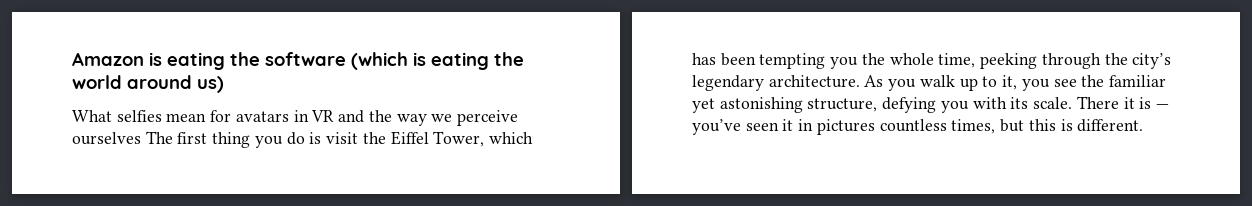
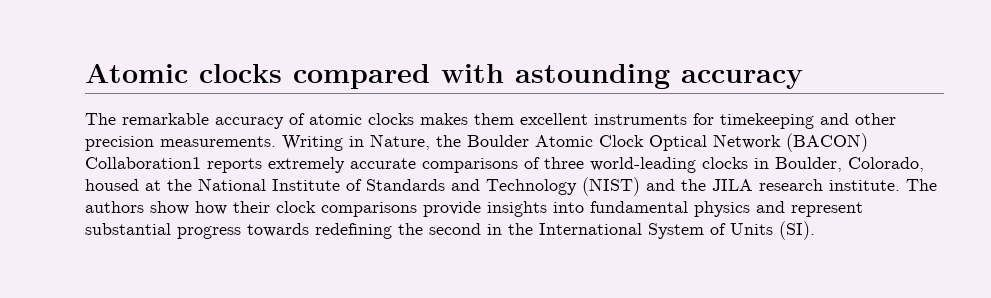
- Amazon is eating the software (which is eating the world around us)
- What selfies mean for avatars in VR and the way we perceive ourselves The first thing you do is visit the Eiffel Tower, which has been tempting you the whole time, peeking through the city’s legendary architecture. As you walk up to it, you see the familiar yet astonishing structure, defying you with its scale. There it is — you’ve seen it in pictures countless times, but this is different.
+ Atomic clocks compared with astounding accuracy
+ The remarkable accuracy of atomic clocks makes them excellent instruments for timekeeping and other precision measurements. Writing in Nature, the Boulder Atomic Clock Optical Network (BACON) Collaboration1 reports extremely accurate comparisons of three world-leading clocks in Boulder, Colorado, housed at the National Institute of Standards and Technology (NIST) and the JILA research institute. The authors show how their clock comparisons provide insights into fundamental physics and represent substantial progress towards redefining the second in the International System of Units (SI).

